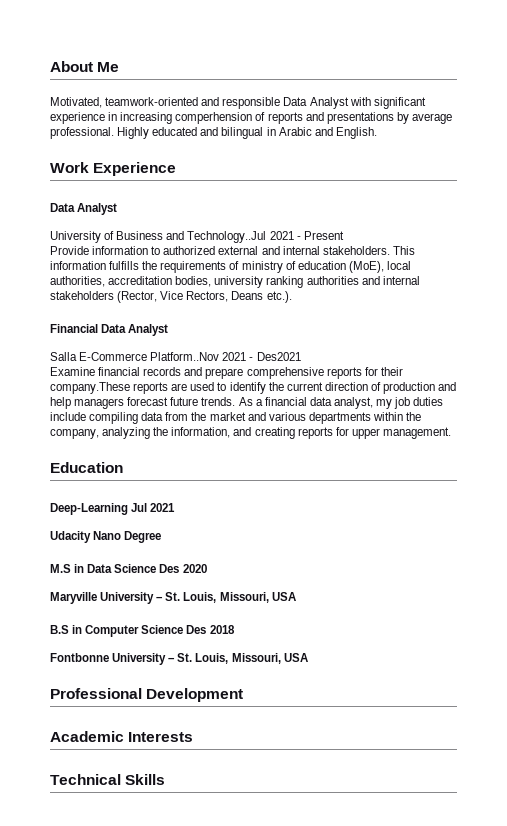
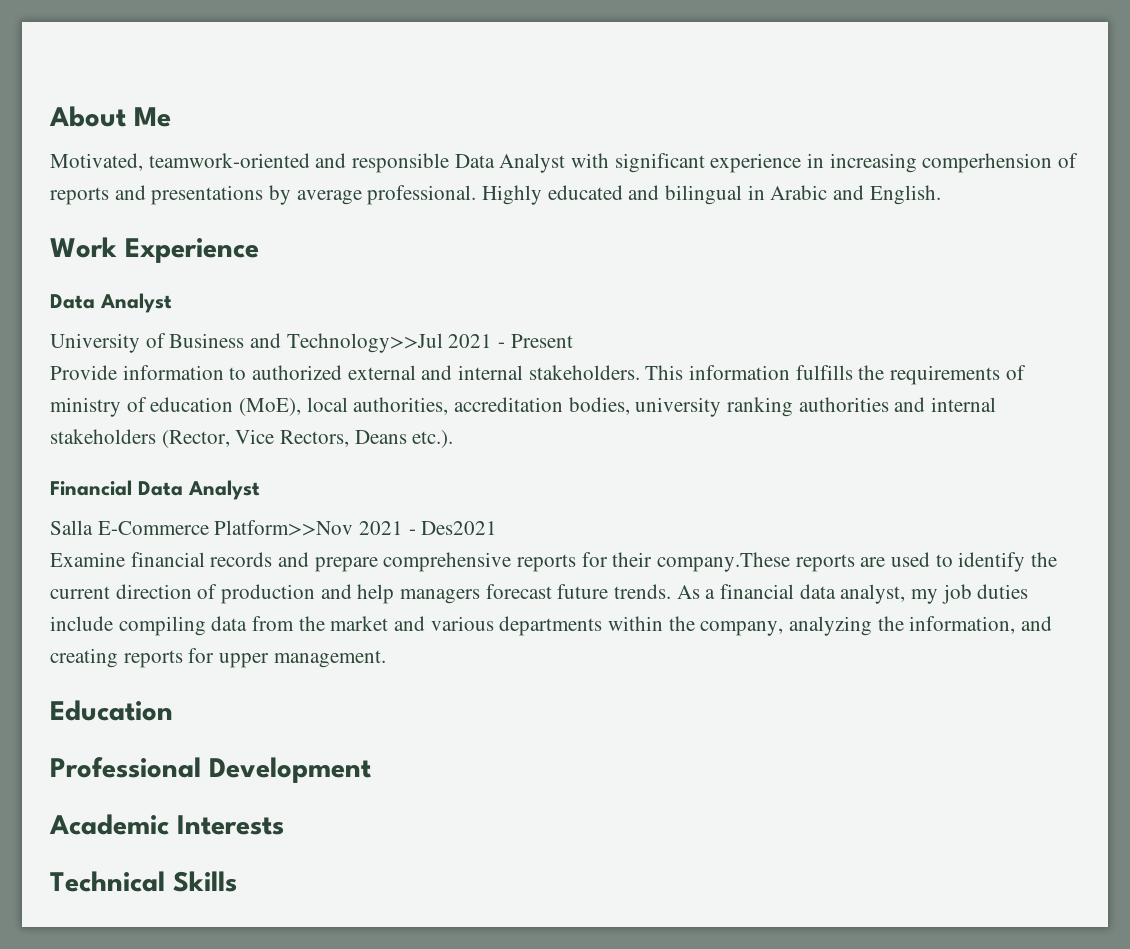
- University of Business and Technology..Jul 2021 - Present
+ University of Business and Technology>>Jul 2021 - Present
- Salla E-Commerce Platform..Nov 2021 - Des2021
+ Salla E-Commerce Platform>>Nov 2021 - Des2021
- Deep-Learning Jul 2021
- Udacity Nano Degree
- M.S in Data Science Des 2020
- Maryville University – St. Louis, Missouri, USA
- B.S in Computer Science Des 2018
- Fontbonne University – St. Louis, Missouri, USA

